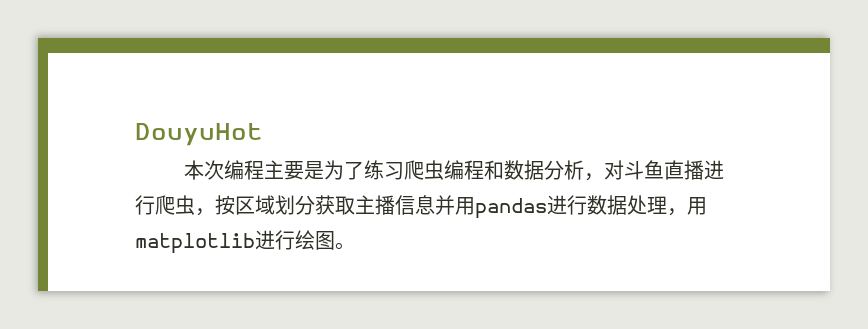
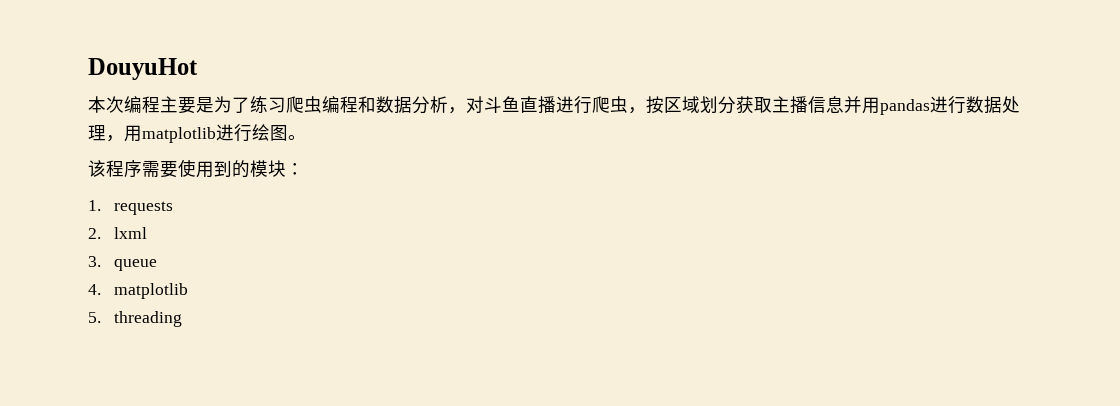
+ 该程序需要使用到的模块：
+ 1. requests
+ 2. lxml
+ 3. queue
+ 4. matplotlib
+ 5. threading

